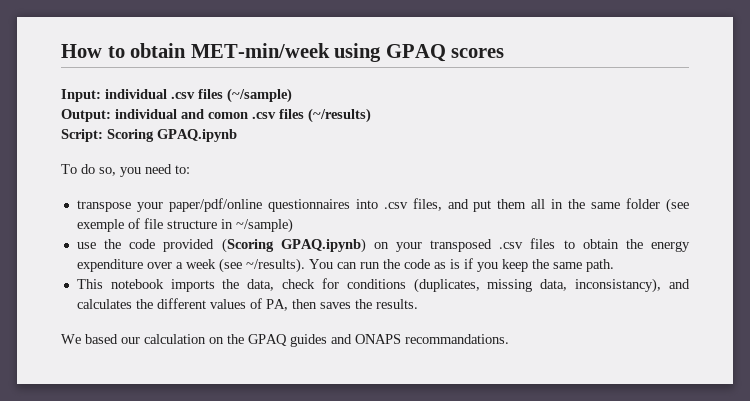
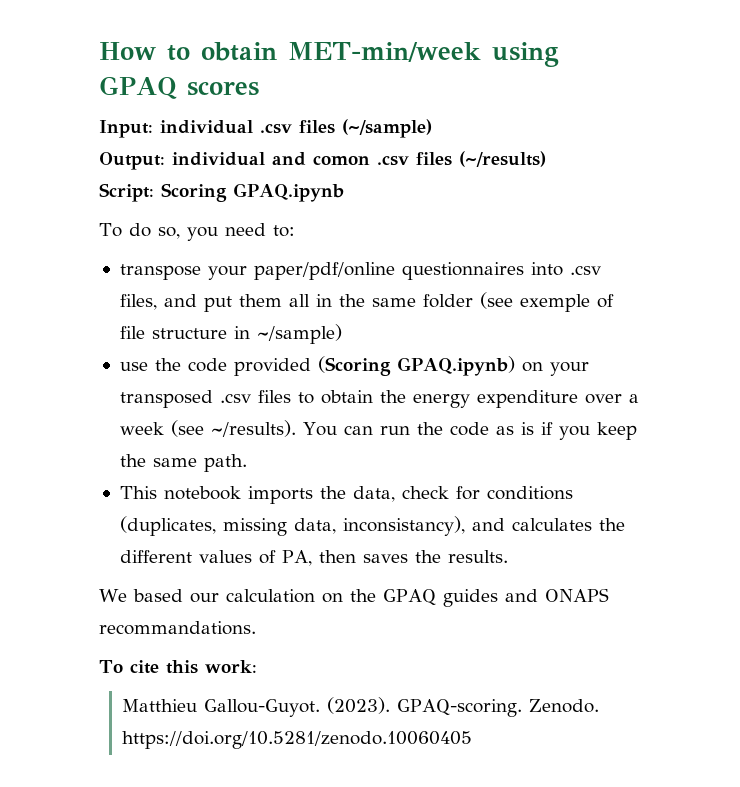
+ To cite this work:
+ Matthieu Gallou-Guyot. (2023). GPAQ-scoring. Zenodo. https://doi.org/10.5281/zenodo.10060405

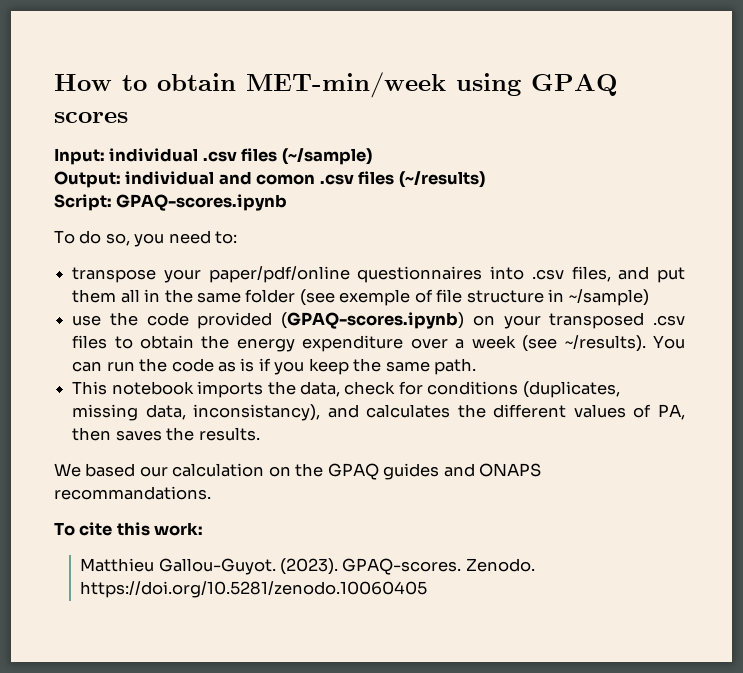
- Script: Scoring GPAQ.ipynb
+ Script: GPAQ-scores.ipynb
- use the code provided (Scoring GPAQ.ipynb) on your transposed .csv files to obtain the energy expenditure over a week (see ~/results).
+ use the code provided (GPAQ-scores.ipynb) on your transposed .csv files to obtain the energy expenditure over a week (see ~/results).
- GPAQ-scoring.
+ GPAQ-scores.

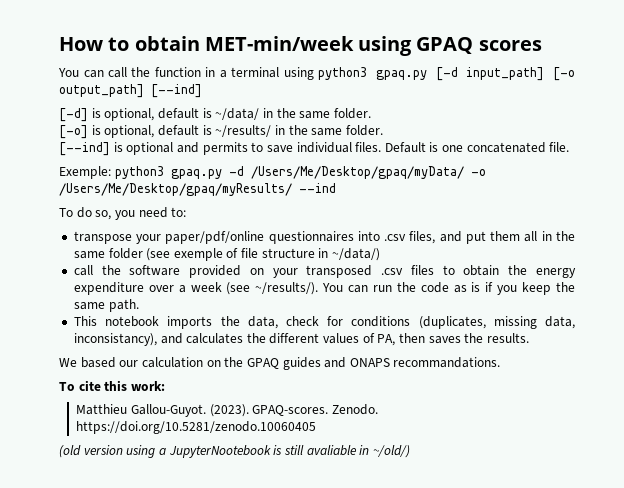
- Input: individual .csv files (~/sample)
- Output: individual and comon .csv files (~/results)
- Script: GPAQ-scores.ipynb
+ You can call the function in a terminal using python3 gpaq.py [-d input_path] [-o output_path] [--ind]
+ [-d] is optional, default is ~/data/ in the same folder.
+ [-o] is optional, default is ~/results/ in the same folder.
+ [--ind] is optional and permits to save individual files. Default is one concatenated file.
+ Exemple: python3 gpaq.py -d /Users/Me/Desktop/gpaq/myData/ -o /Users/Me/Desktop/gpaq/myResults/ --ind
- transpose your paper/pdf/online questionnaires into .csv files, and put them all in the same folder (see exemple of file structure in ~/sample)
- use the code provided (GPAQ-scores.ipynb) on your transposed .csv files to obtain the energy expenditure over a week (see ~/results).
+ transpose your paper/pdf/online questionnaires into .csv files, and put them all in the same folder (see exemple of file structure in ~/data/)
+ call the software provided on your transposed .csv files to obtain the energy expenditure over a week (see ~/results/).
+ (old version using a JupyterNootebook is still avaliable in ~/old/)

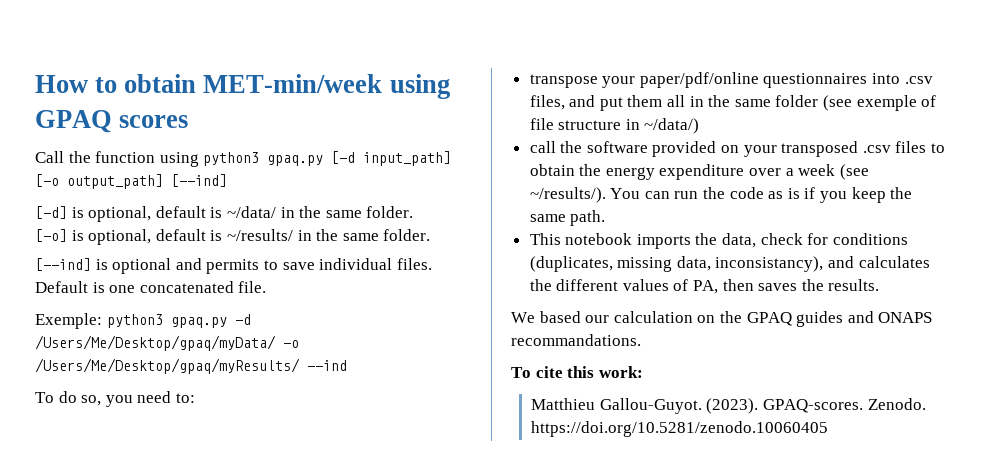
- You can call the function in a terminal using python3 gpaq.py [-d input_path] [-o output_path] [--ind]
+ Call the function using python3 gpaq.py [-d input_path] [-o output_path] [--ind]
- (old version using a JupyterNootebook is still avaliable in ~/old/)

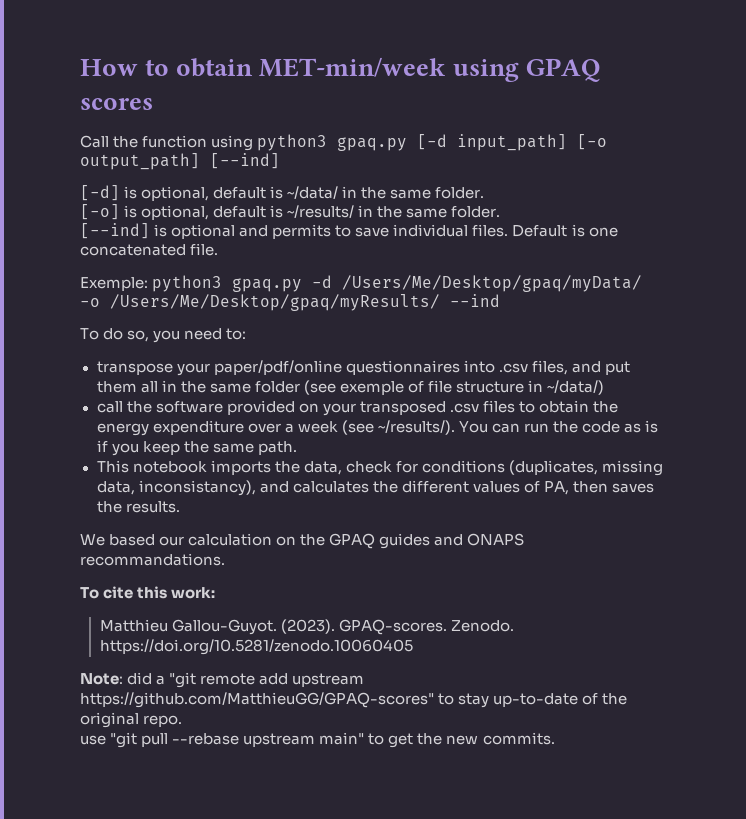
+ Note: did a "git remote add upstream https://github.com/MatthieuGG/GPAQ-scores" to stay up-to-date of the original repo.
+ use "git pull --rebase upstream main" to get the new commits.

